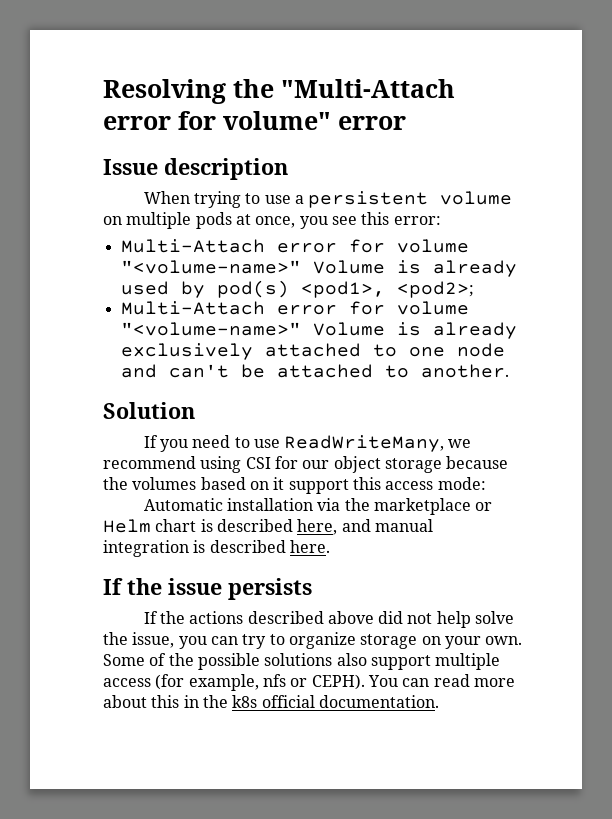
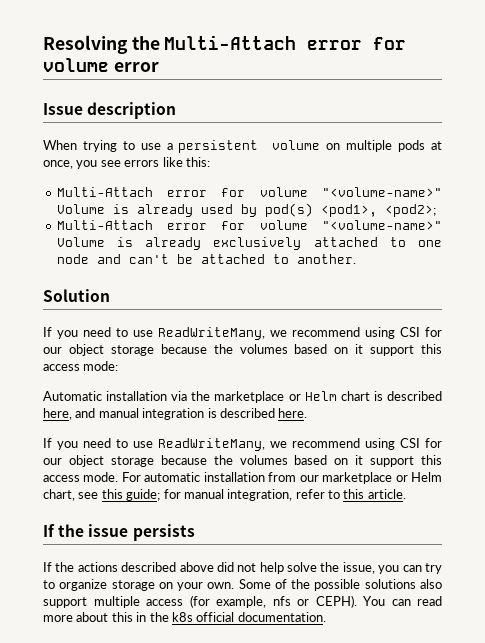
- Resolving the "Multi-Attach error for volume" error
+ Resolving the Multi-Attach error for volume error
- When trying to use a persistent volume on multiple pods at once, you see this error:
+ When trying to use a persistent volume on multiple pods at once, you see errors like this:
+ If you need to use ReadWriteMany, we recommend using CSI for our object storage because the volumes based on it support this access mode. For automatic installation from our marketplace or Helm chart, see this guide; for manual integration, refer to this article.

